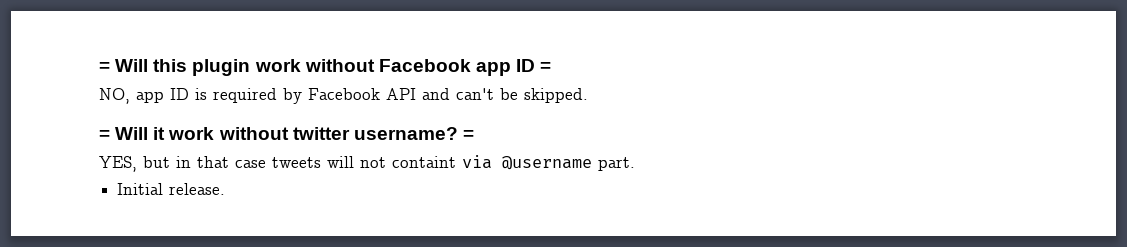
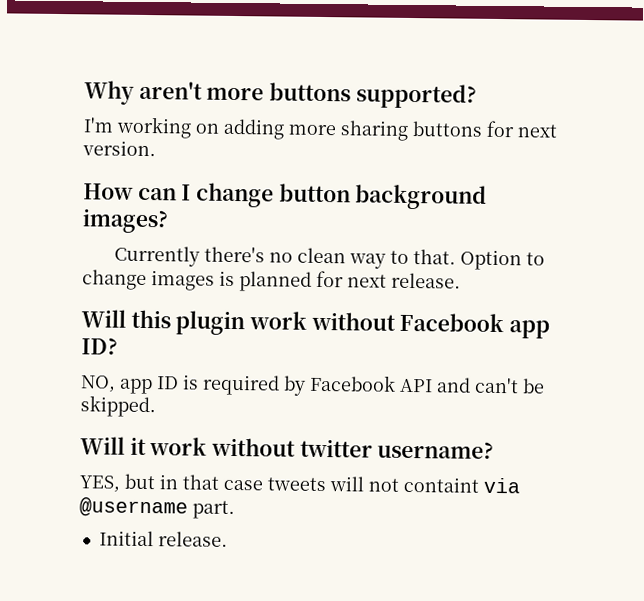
- = Will this plugin work without Facebook app ID =
+ Why aren't more buttons supported?
+ I'm working on adding more sharing buttons for next version.
+ How can I change button background images?
+ Currently there's no clean way to that. Option to change images is planned for next release.
+ Will this plugin work without Facebook app ID?
- = Will it work without twitter username? =
+ Will it work without twitter username?

